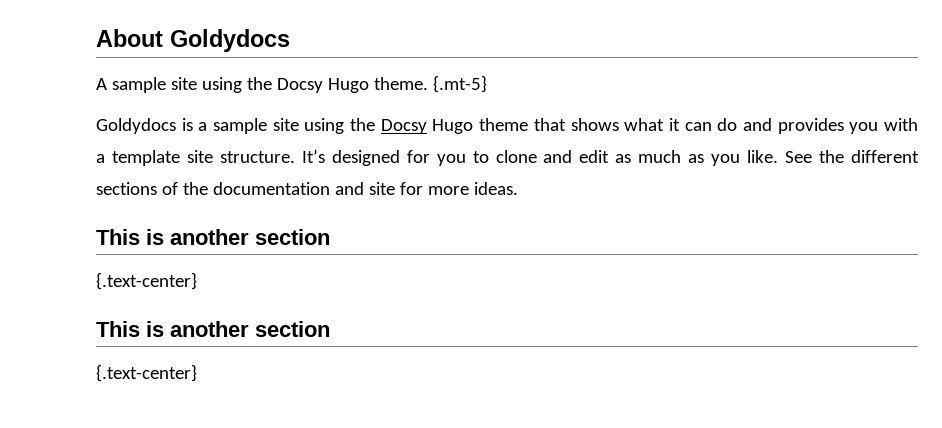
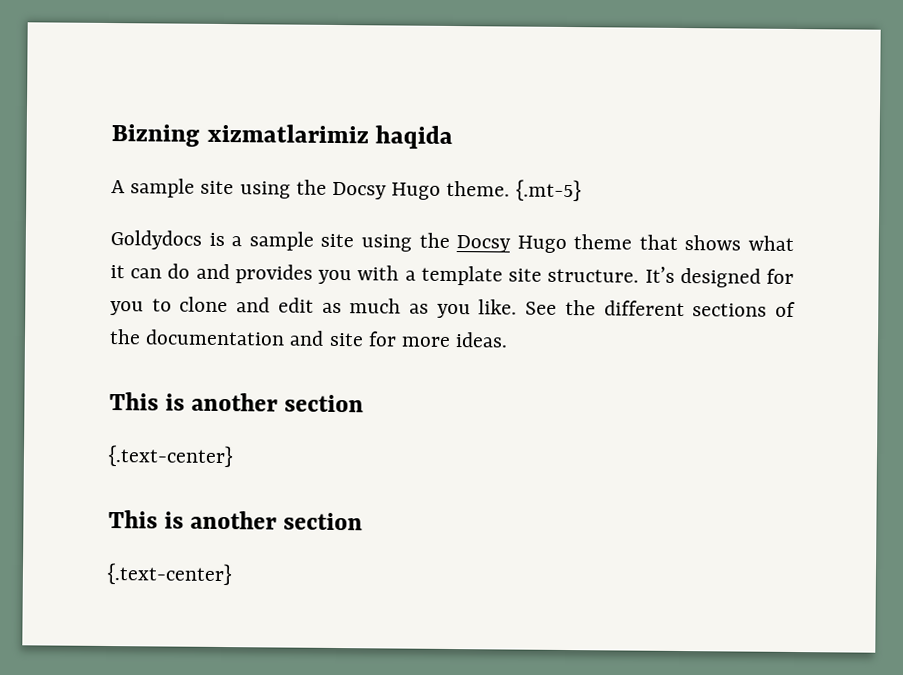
- About Goldydocs
+ Bizning xizmatlarimiz haqida

